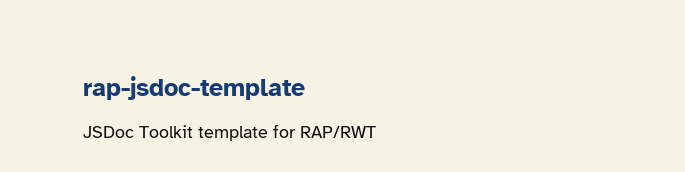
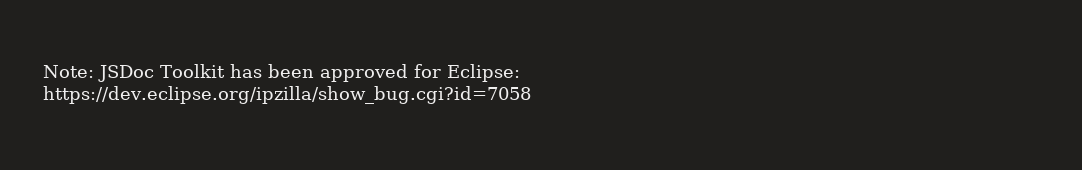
- rap-jsdoc-template
- JSDoc Toolkit template for RAP/RWT
+ Note: JSDoc Toolkit has been approved for Eclipse: https://dev.eclipse.org/ipzilla/show_bug.cgi?id=7058

